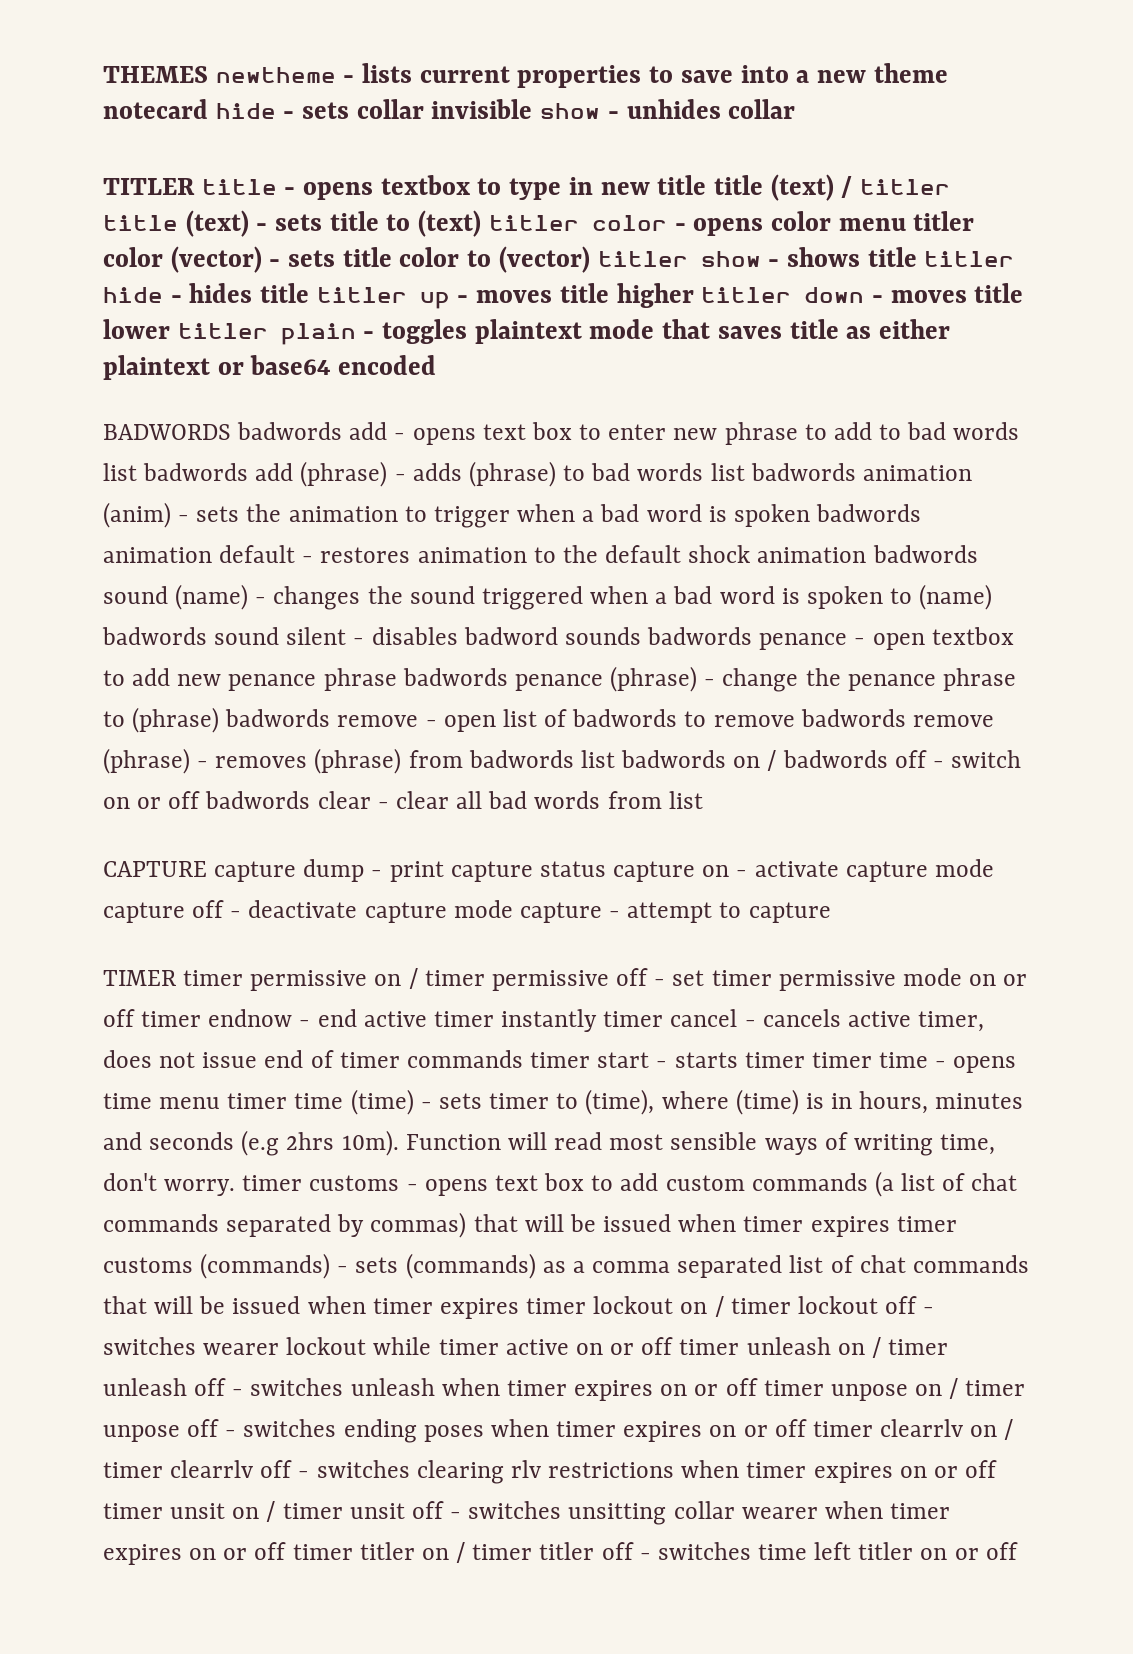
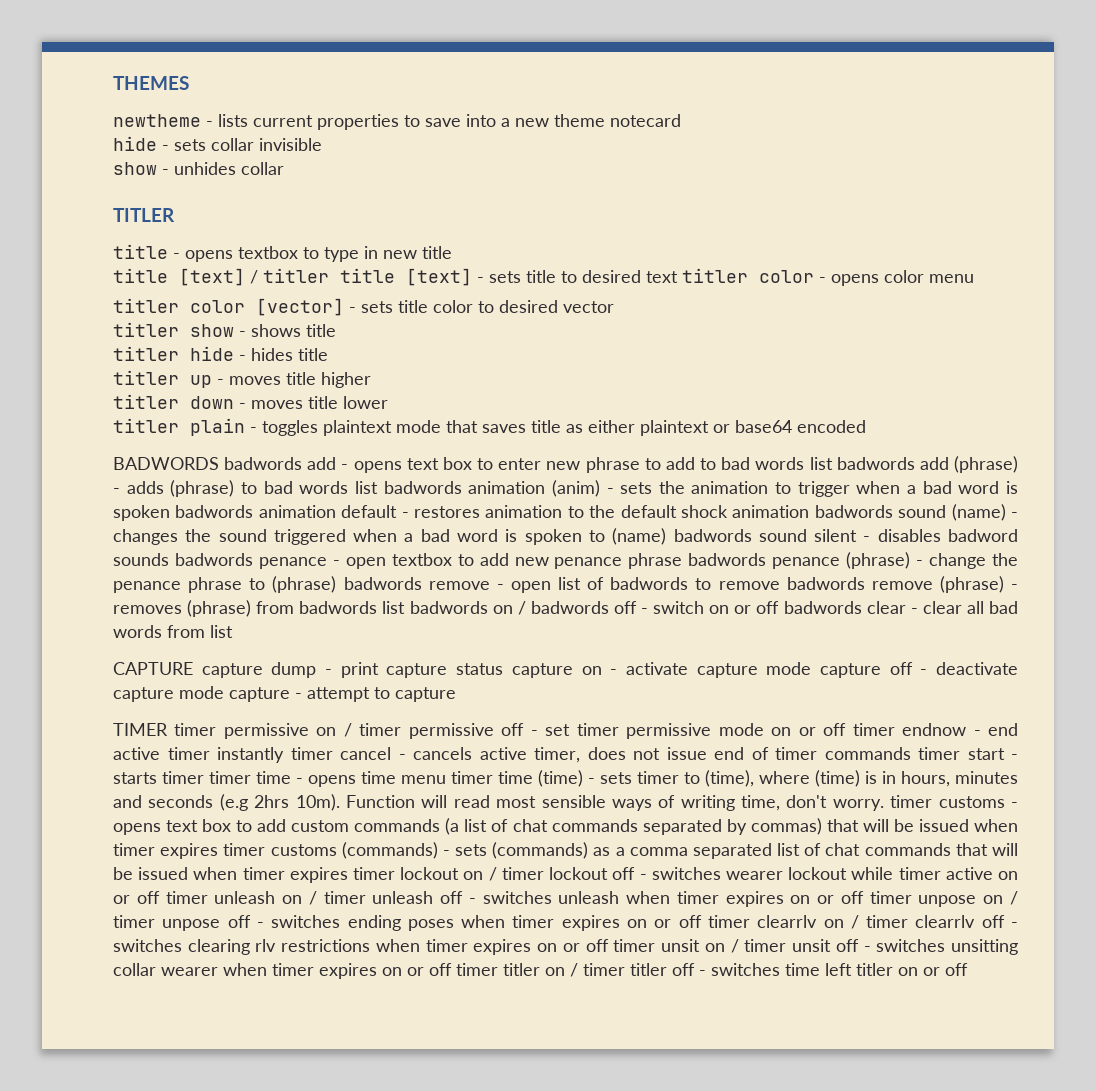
- THEMES newtheme - lists current properties to save into a new theme notecard hide - sets collar invisible show - unhides collar
+ THEMES
+ newtheme - lists current properties to save into a new theme notecard
+ hide - sets collar invisible
+ show - unhides collar
- TITLER title - opens textbox to type in new title title (text) / titler title (text) - sets title to (text) titler color - opens color menu titler color (vector) - sets title color to (vector) titler show - shows title titler hide - hides title titler up - moves title higher titler down - moves title lower titler plain - toggles plaintext mode that saves title as either plaintext or base64 encoded
+ TITLER
+ title - opens textbox to type in new title
+ title [text] / titler title [text] - sets title to desired text titler color - opens color menu
+ titler color [vector] - sets title color to desired vector
+ titler show - shows title
+ titler hide - hides title
+ titler up - moves title higher
+ titler down - moves title lower
+ titler plain - toggles plaintext mode that saves title as either plaintext or base64 encoded

